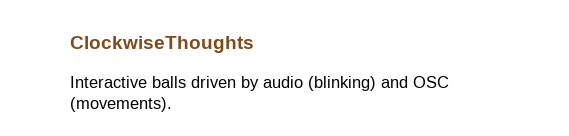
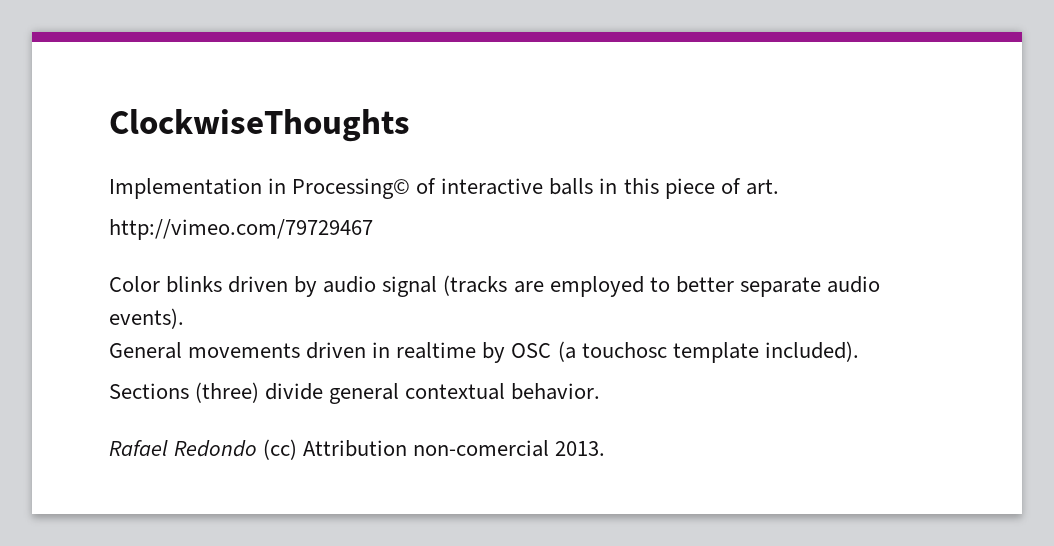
- Interactive balls driven by audio (blinking) and OSC (movements).
+ Implementation in Processing© of interactive balls in this piece of art.
+ http://vimeo.com/79729467
+ Color blinks driven by audio signal (tracks are employed to better separate audio events).
+ General movements driven in realtime by OSC (a touchosc template included).
+ Sections (three) divide general contextual behavior.
+ Rafael Redondo (cc) Attribution non-comercial 2013.

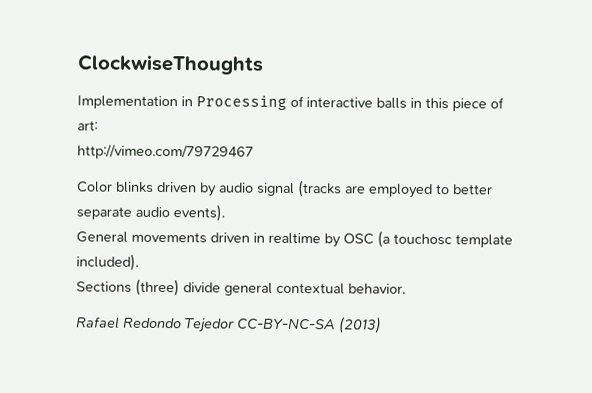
- Implementation in Processing© of interactive balls in this piece of art.
+ Implementation in Processing of interactive balls in this piece of art:
- Rafael Redondo (cc) Attribution non-comercial 2013.
+ Rafael Redondo Tejedor CC-BY-NC-SA (2013)

